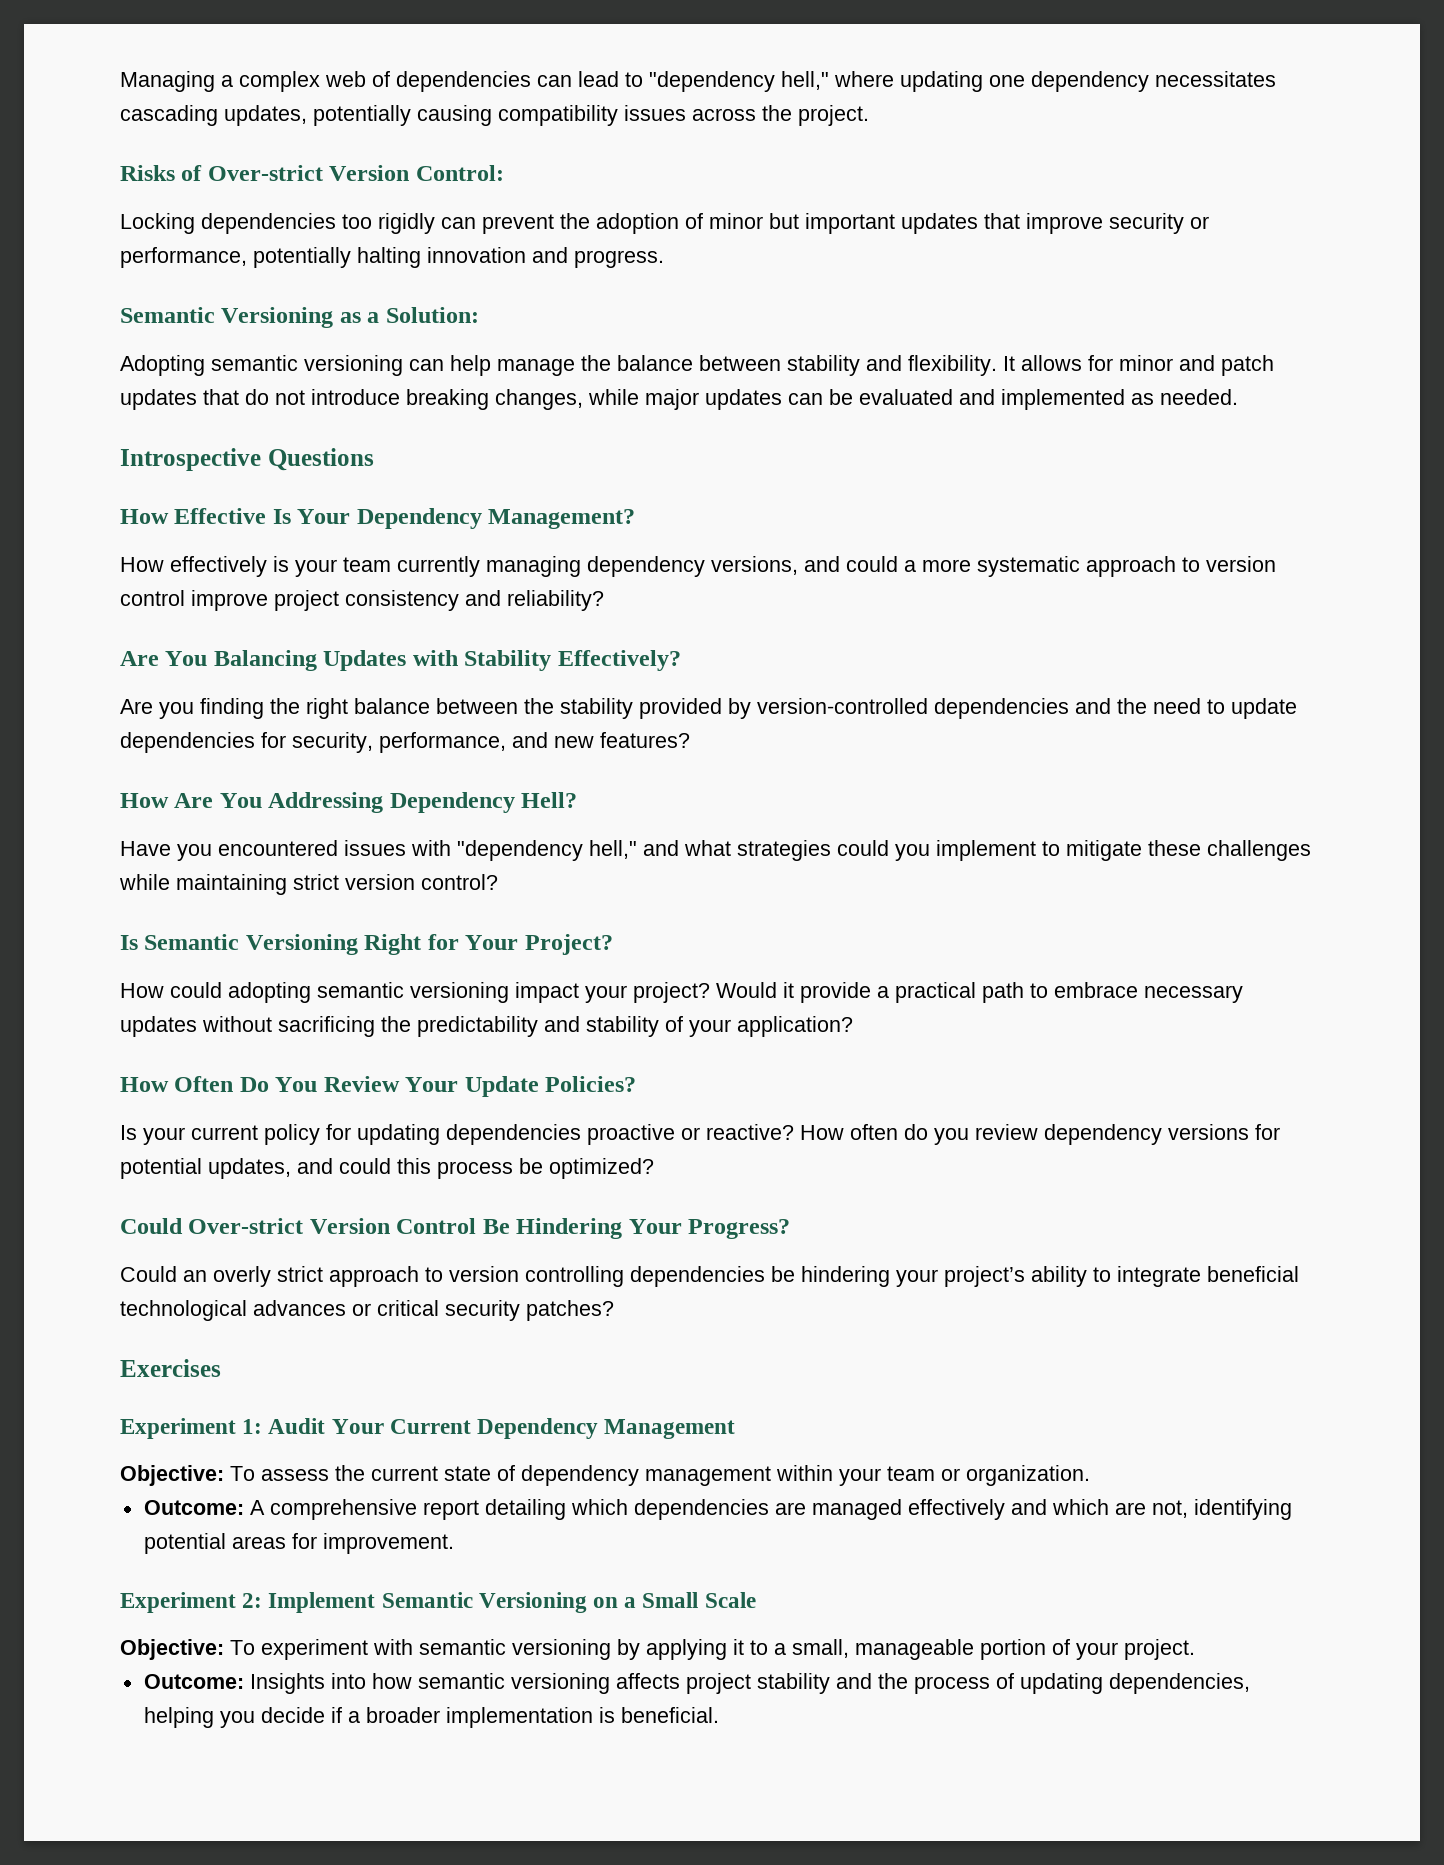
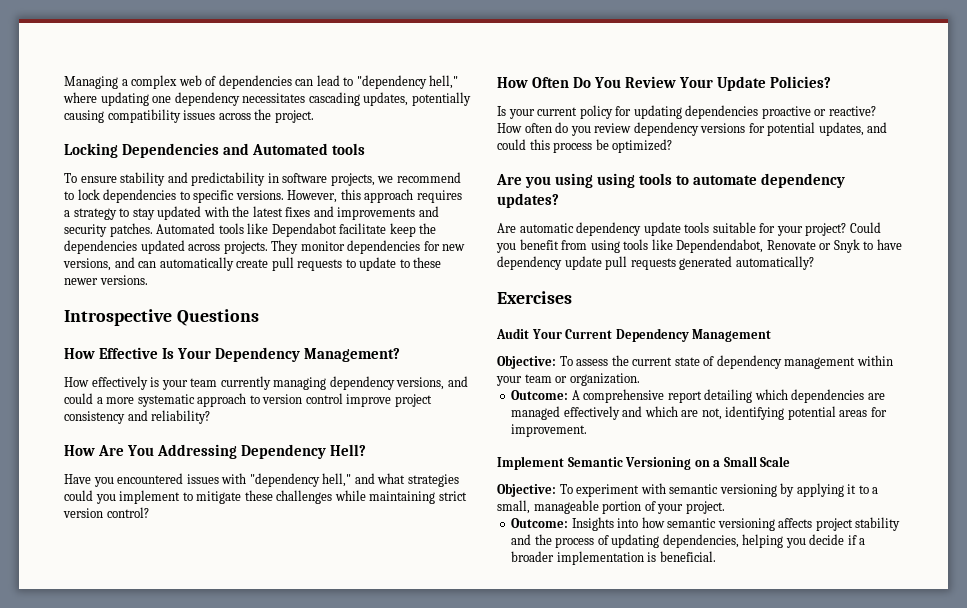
- Risks of Over-strict Version Control:
- Locking dependencies too rigidly can prevent the adoption of minor but important updates that improve security or performance, potentially halting innovation and progress.
- Semantic Versioning as a Solution:
- Adopting semantic versioning can help manage the balance between stability and flexibility. It allows for minor and patch updates that do not introduce breaking changes, while major updates can be evaluated and implemented as needed.
+ Locking Dependencies and Automated tools
+ To ensure stability and predictability in software projects, we recommend to lock dependencies to specific versions. However, this approach requires a strategy to stay updated with the latest fixes and improvements and security patches. Automated tools like Dependabot facilitate keep the dependencies updated across projects. They monitor dependencies for new versions, and can automatically create pull requests to update to these newer versions.
- Are You Balancing Updates with Stability Effectively?
- Are you finding the right balance between the stability provided by version-controlled dependencies and the need to update dependencies for security, performance, and new features?
- Is Semantic Versioning Right for Your Project?
- How could adopting semantic versioning impact your project? Would it provide a practical path to embrace necessary updates without sacrificing the predictability and stability of your application?
- Could Over-strict Version Control Be Hindering Your Progress?
- Could an overly strict approach to version controlling dependencies be hindering your project’s ability to integrate beneficial technological advances or critical security patches?
+ Are you using using tools to automate dependency updates?
+ Are automatic dependency update tools suitable for your project? Could you benefit from using tools like Dependendabot, Renovate or Snyk to have dependency update pull requests generated automatically?
- Experiment 1: Audit Your Current Dependency Management
+ Audit Your Current Dependency Management
- Experiment 2: Implement Semantic Versioning on a Small Scale
+ Implement Semantic Versioning on a Small Scale

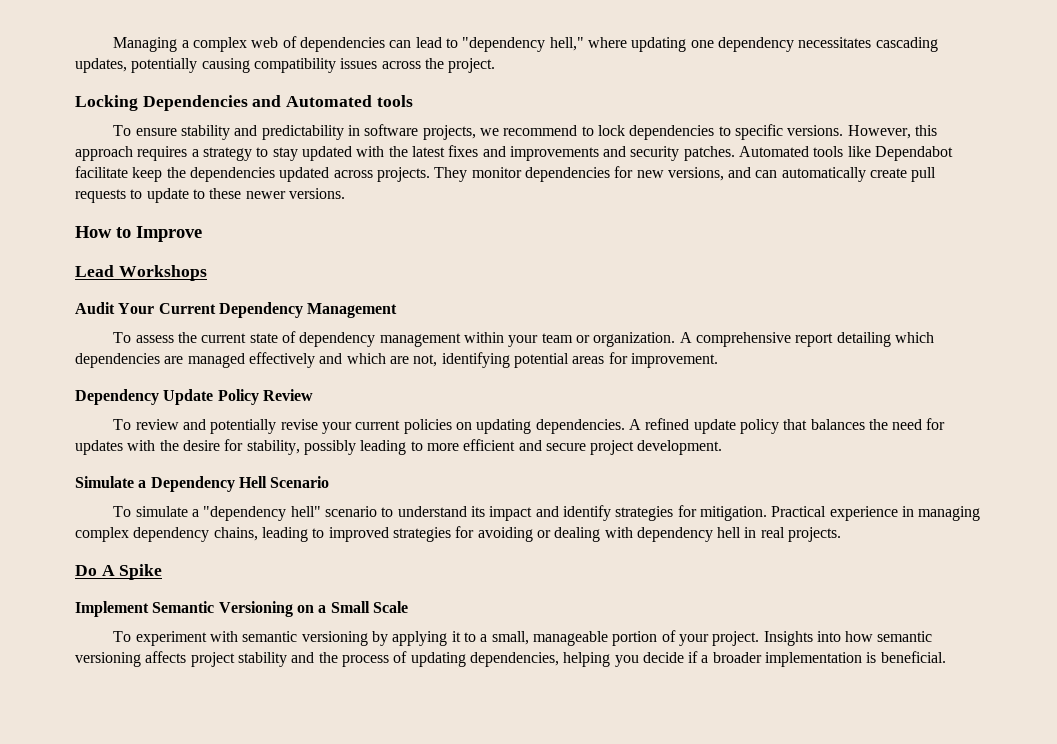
- Introspective Questions
- How Effective Is Your Dependency Management?
- How effectively is your team currently managing dependency versions, and could a more systematic approach to version control improve project consistency and reliability?
- How Are You Addressing Dependency Hell?
- Have you encountered issues with "dependency hell," and what strategies could you implement to mitigate these challenges while maintaining strict version control?
- How Often Do You Review Your Update Policies?
- Is your current policy for updating dependencies proactive or reactive? How often do you review dependency versions for potential updates, and could this process be optimized?
- Are you using using tools to automate dependency updates?
- Are automatic dependency update tools suitable for your project? Could you benefit from using tools like Dependendabot, Renovate or Snyk to have dependency update pull requests generated automatically?
- Exercises
+ How to Improve
+ Lead Workshops
- Objective: To assess the current state of dependency management within your team or organization.
- Outcome: A comprehensive report detailing which dependencies are managed effectively and which are not, identifying potential areas for improvement.
+ To assess the current state of dependency management within your team or organization. A comprehensive report detailing which dependencies are managed effectively and which are not, identifying potential areas for improvement.
+ Dependency Update Policy Review
+ To review and potentially revise your current policies on updating dependencies. A refined update policy that balances the need for updates with the desire for stability, possibly leading to more efficient and secure project development.
+ Simulate a Dependency Hell Scenario
+ To simulate a "dependency hell" scenario to understand its impact and identify strategies for mitigation. Practical experience in managing complex dependency chains, leading to improved strategies for avoiding or dealing with dependency hell in real projects.
+ Do A Spike
- Objective: To experiment with semantic versioning by applying it to a small, manageable portion of your project.
- Outcome: Insights into how semantic versioning affects project stability and the process of updating dependencies, helping you decide if a broader implementation is beneficial.
+ To experiment with semantic versioning by applying it to a small, manageable portion of your project. Insights into how semantic versioning affects project stability and the process of updating dependencies, helping you decide if a broader implementation is beneficial.

